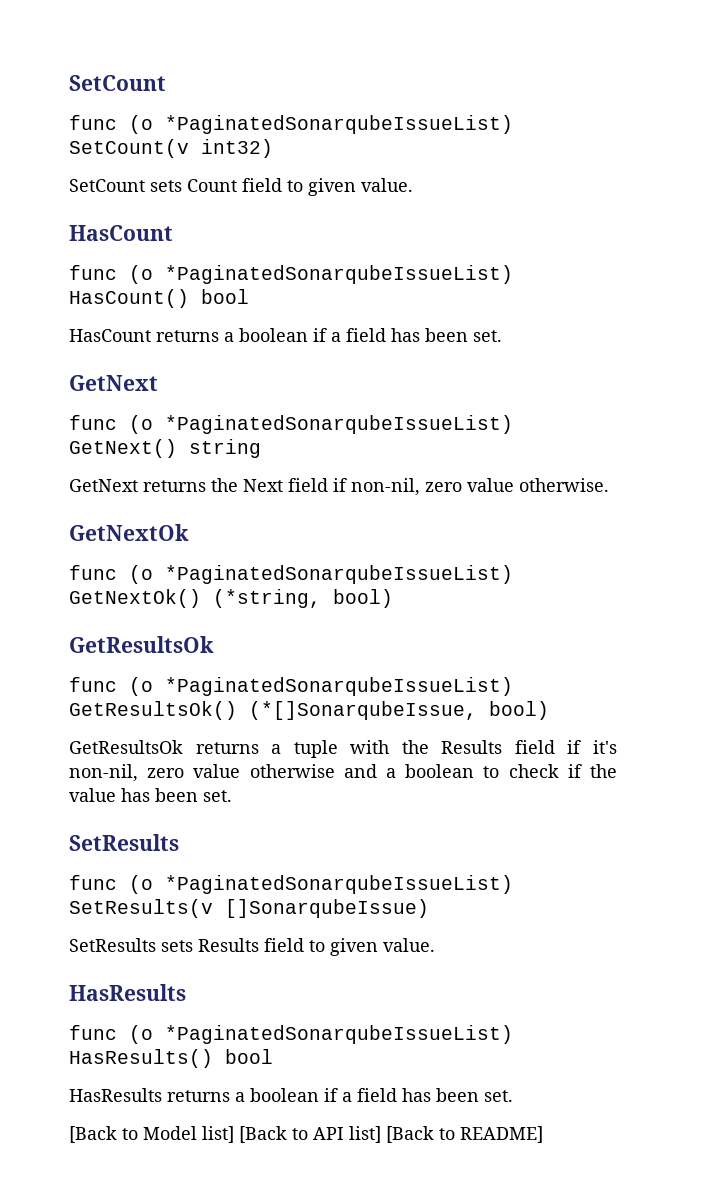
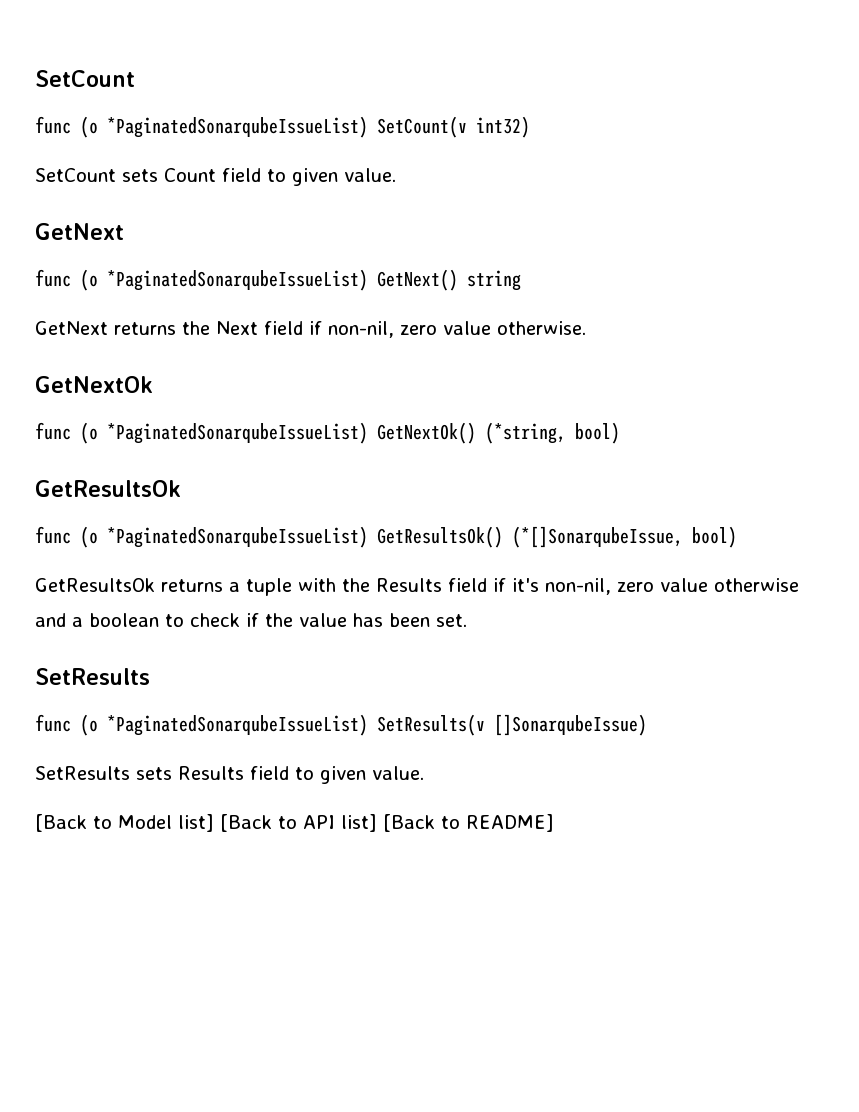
  SetCount sets Count field to given value.
- HasCount
- func (o *PaginatedSonarqubeIssueList) HasCount() bool
- HasCount returns a boolean if a field has been set.
  SetResults sets Results field to given value.
- HasResults
- func (o *PaginatedSonarqubeIssueList) HasResults() bool
- HasResults returns a boolean if a field has been set.

